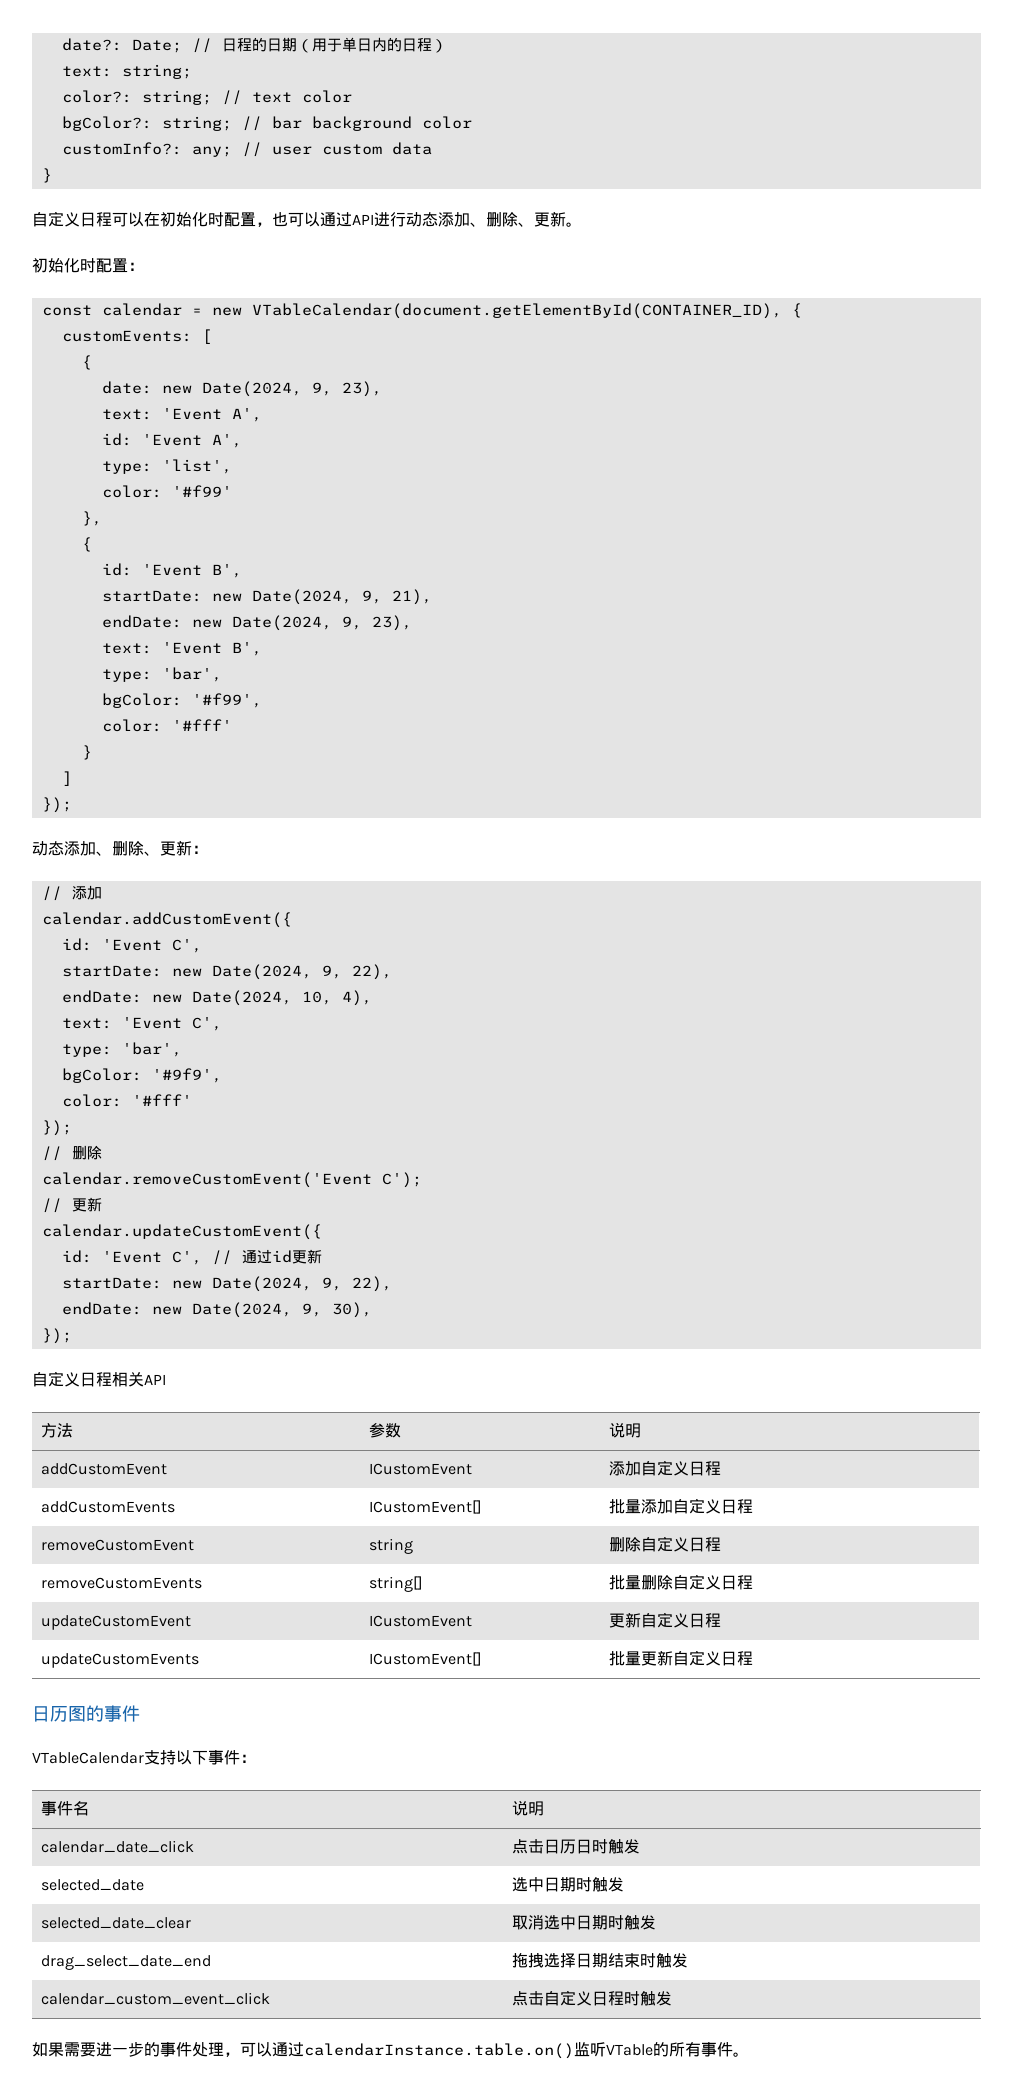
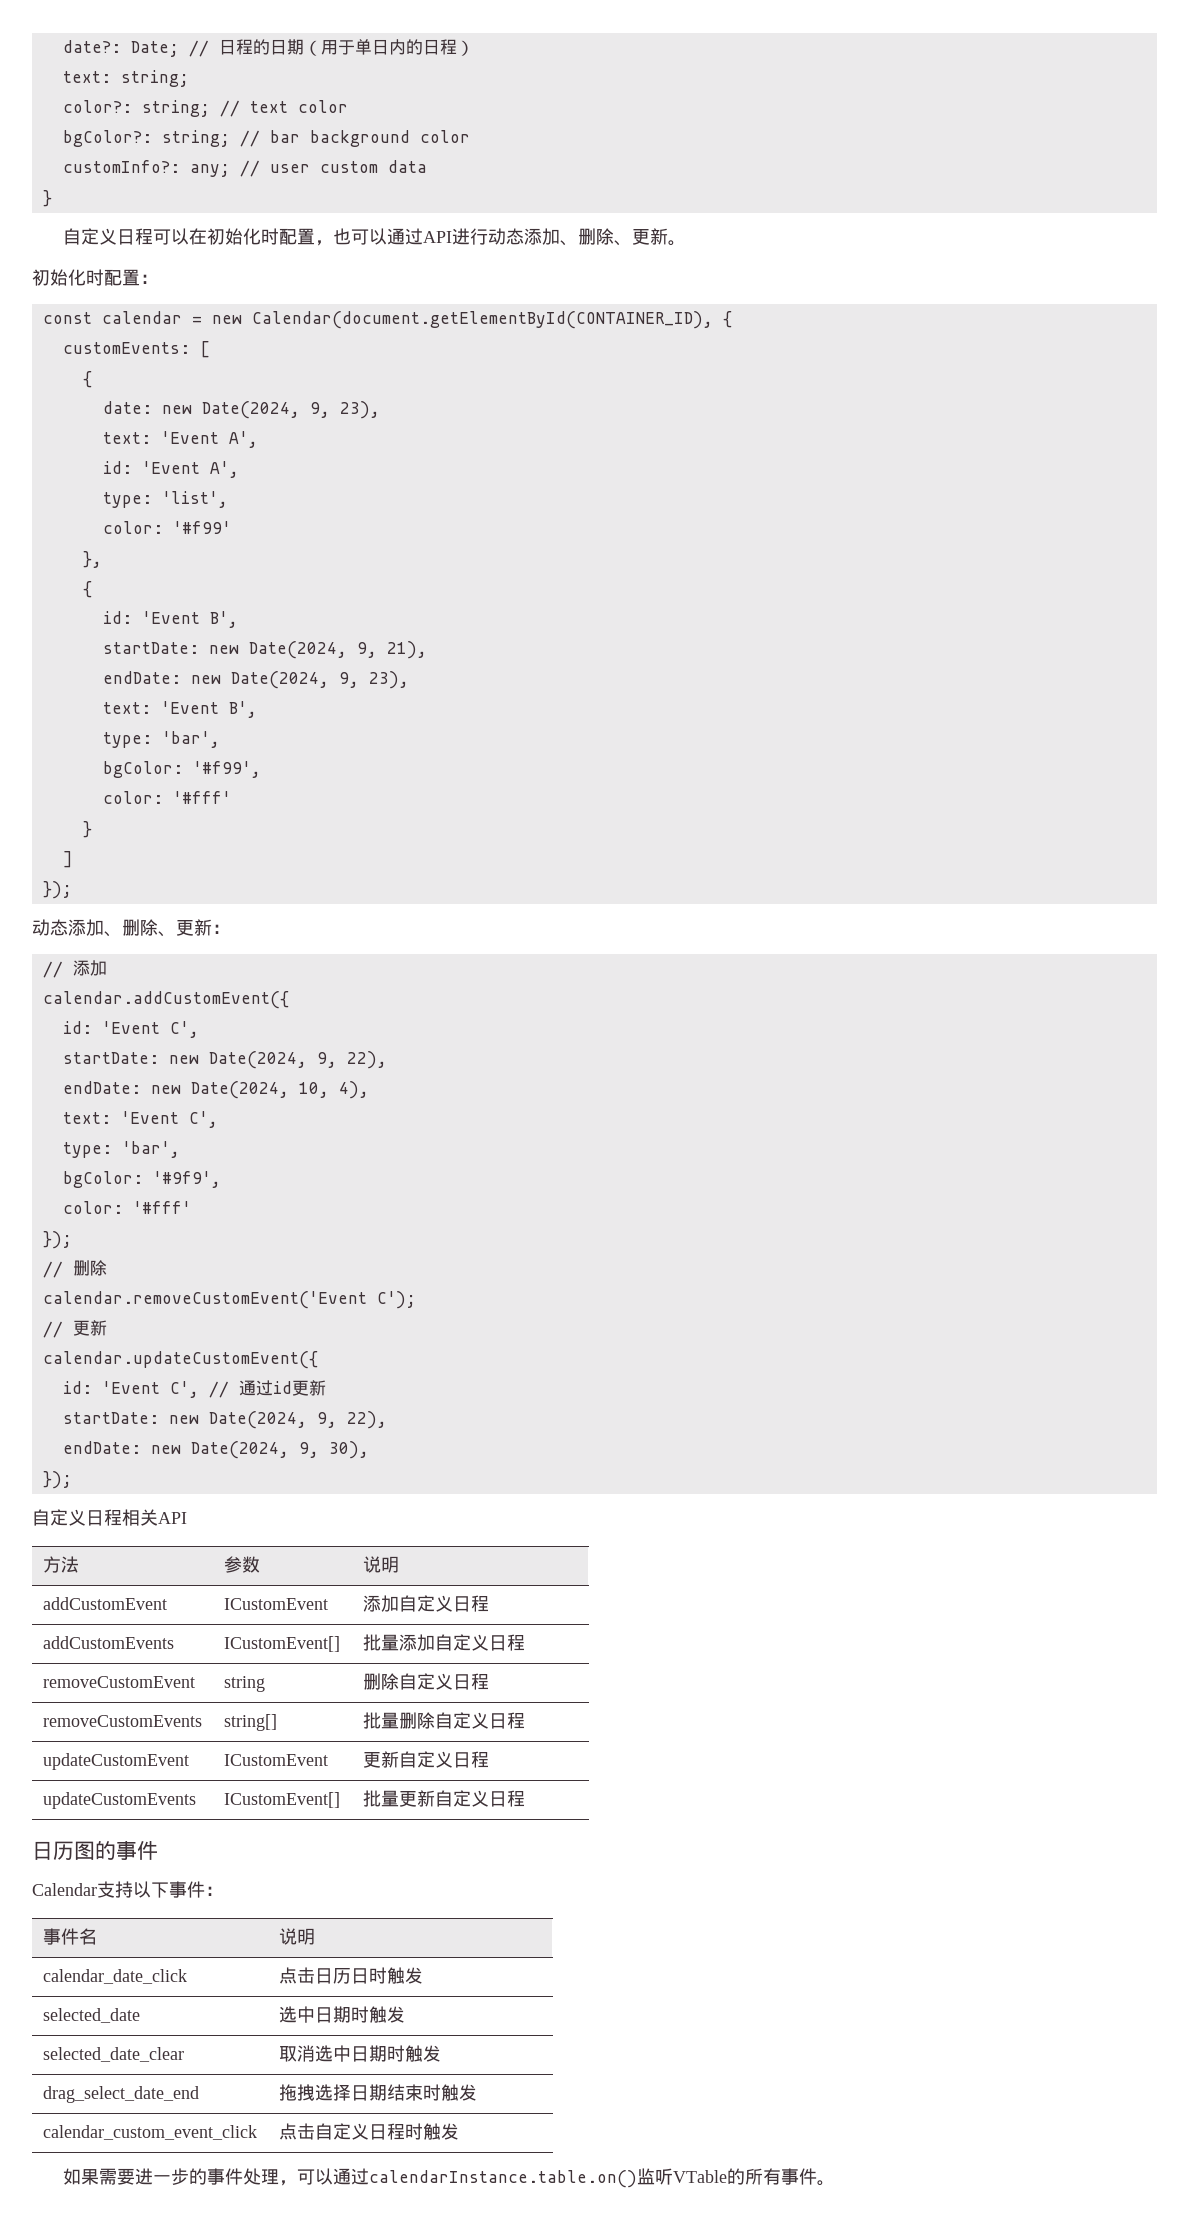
- const calendar = new VTableCalendar(document.getElementById(CONTAINER_ID), {
+ const calendar = new Calendar(document.getElementById(CONTAINER_ID), {
- VTableCalendar支持以下事件：
+ Calendar支持以下事件：

